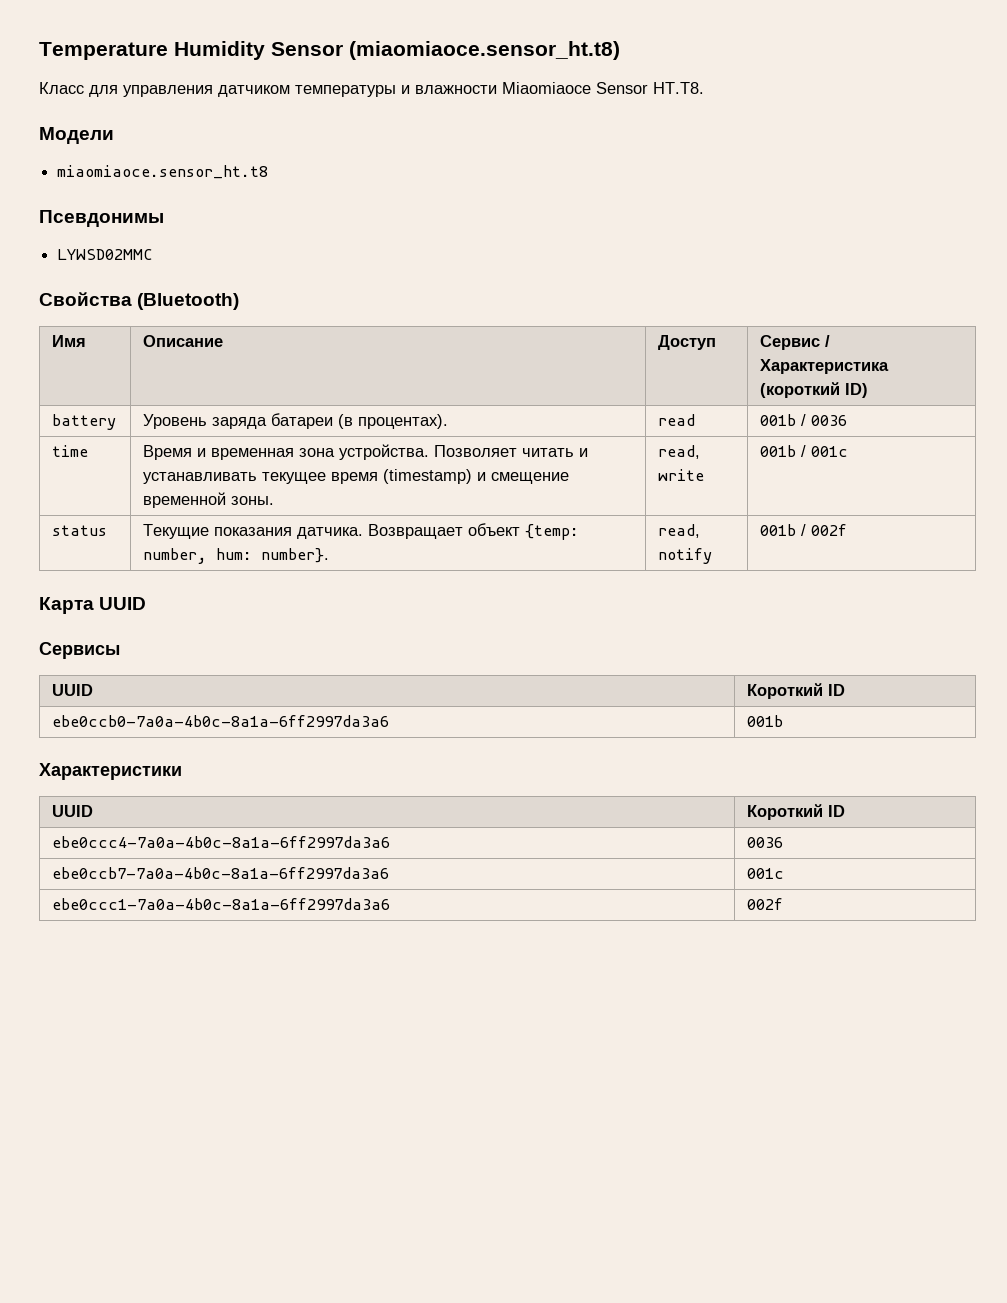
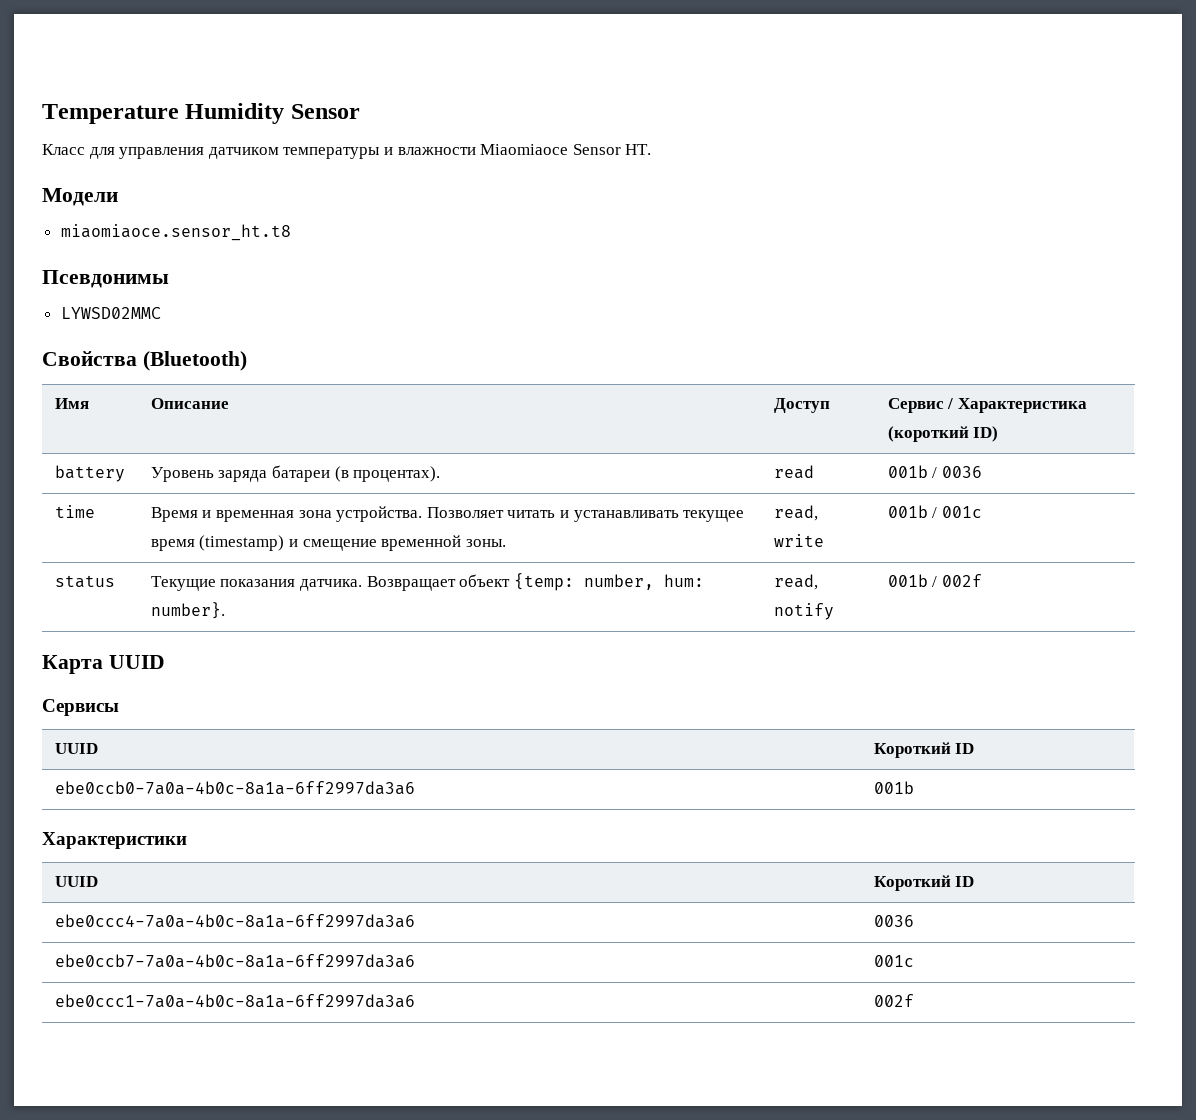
- Temperature Humidity Sensor (miaomiaoce.sensor_ht.t8)
+ Temperature Humidity Sensor
- Класс для управления датчиком температуры и влажности Miaomiaoce Sensor HT.T8.
+ Класс для управления датчиком температуры и влажности Miaomiaoce Sensor HT.

